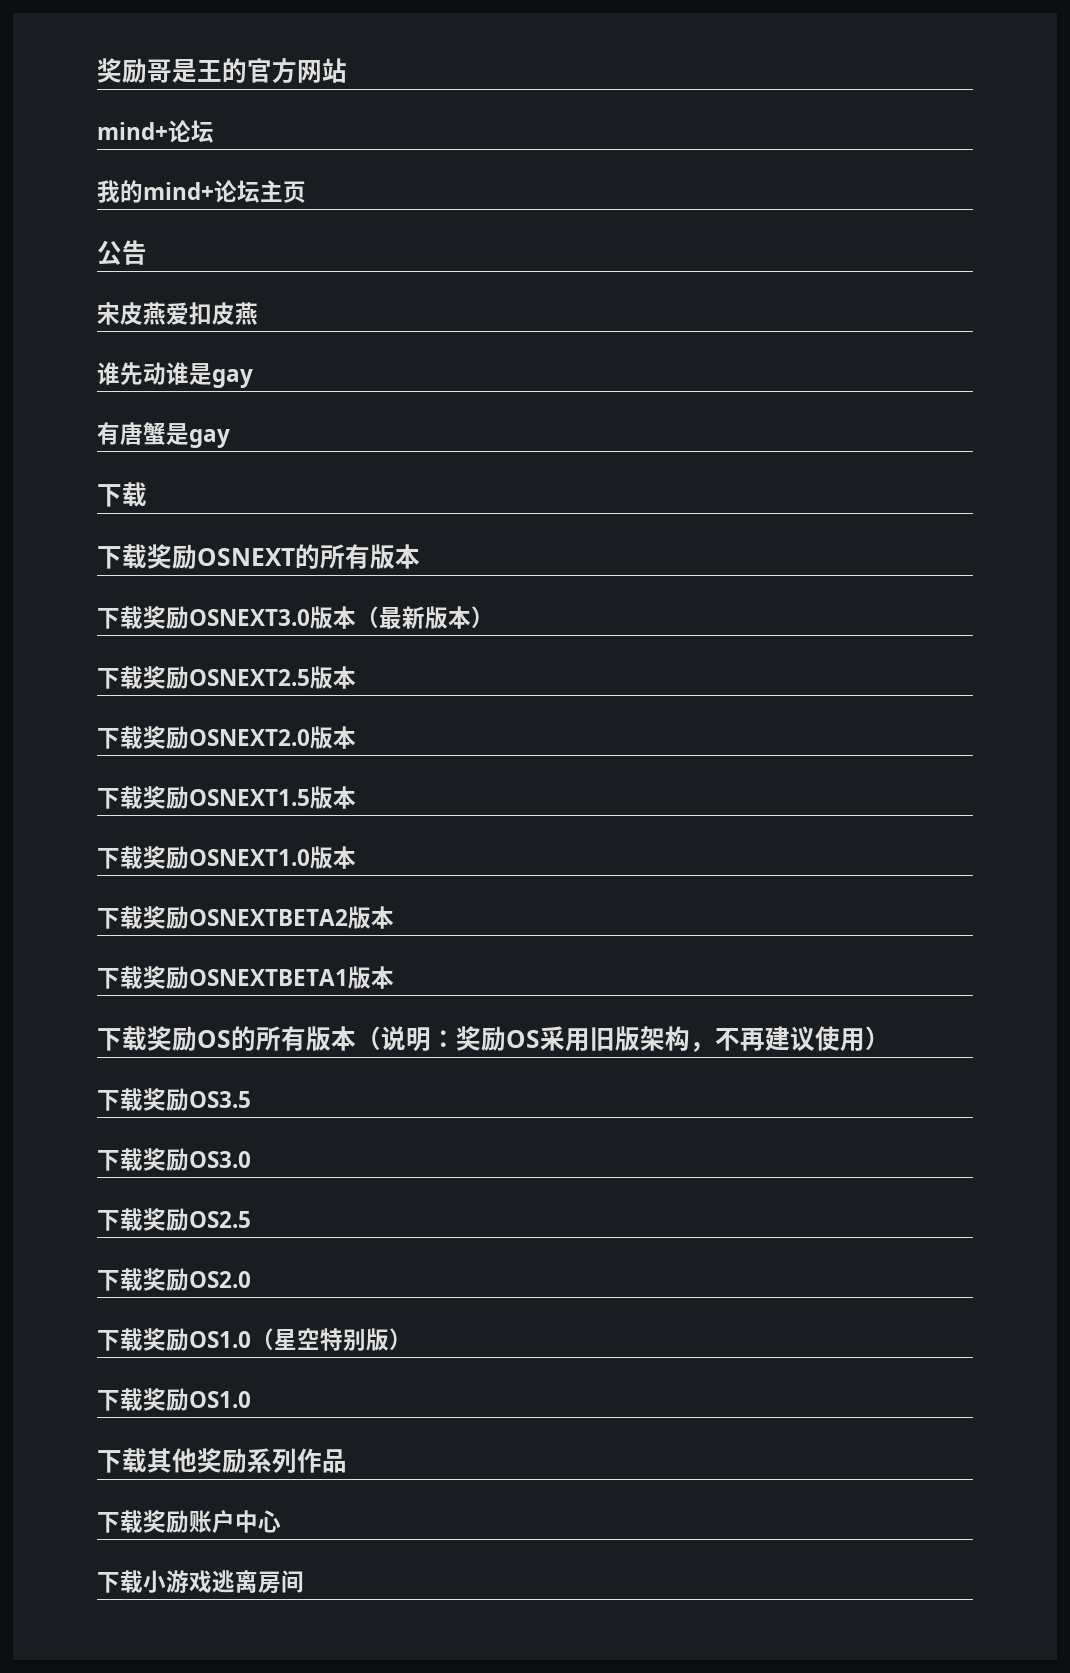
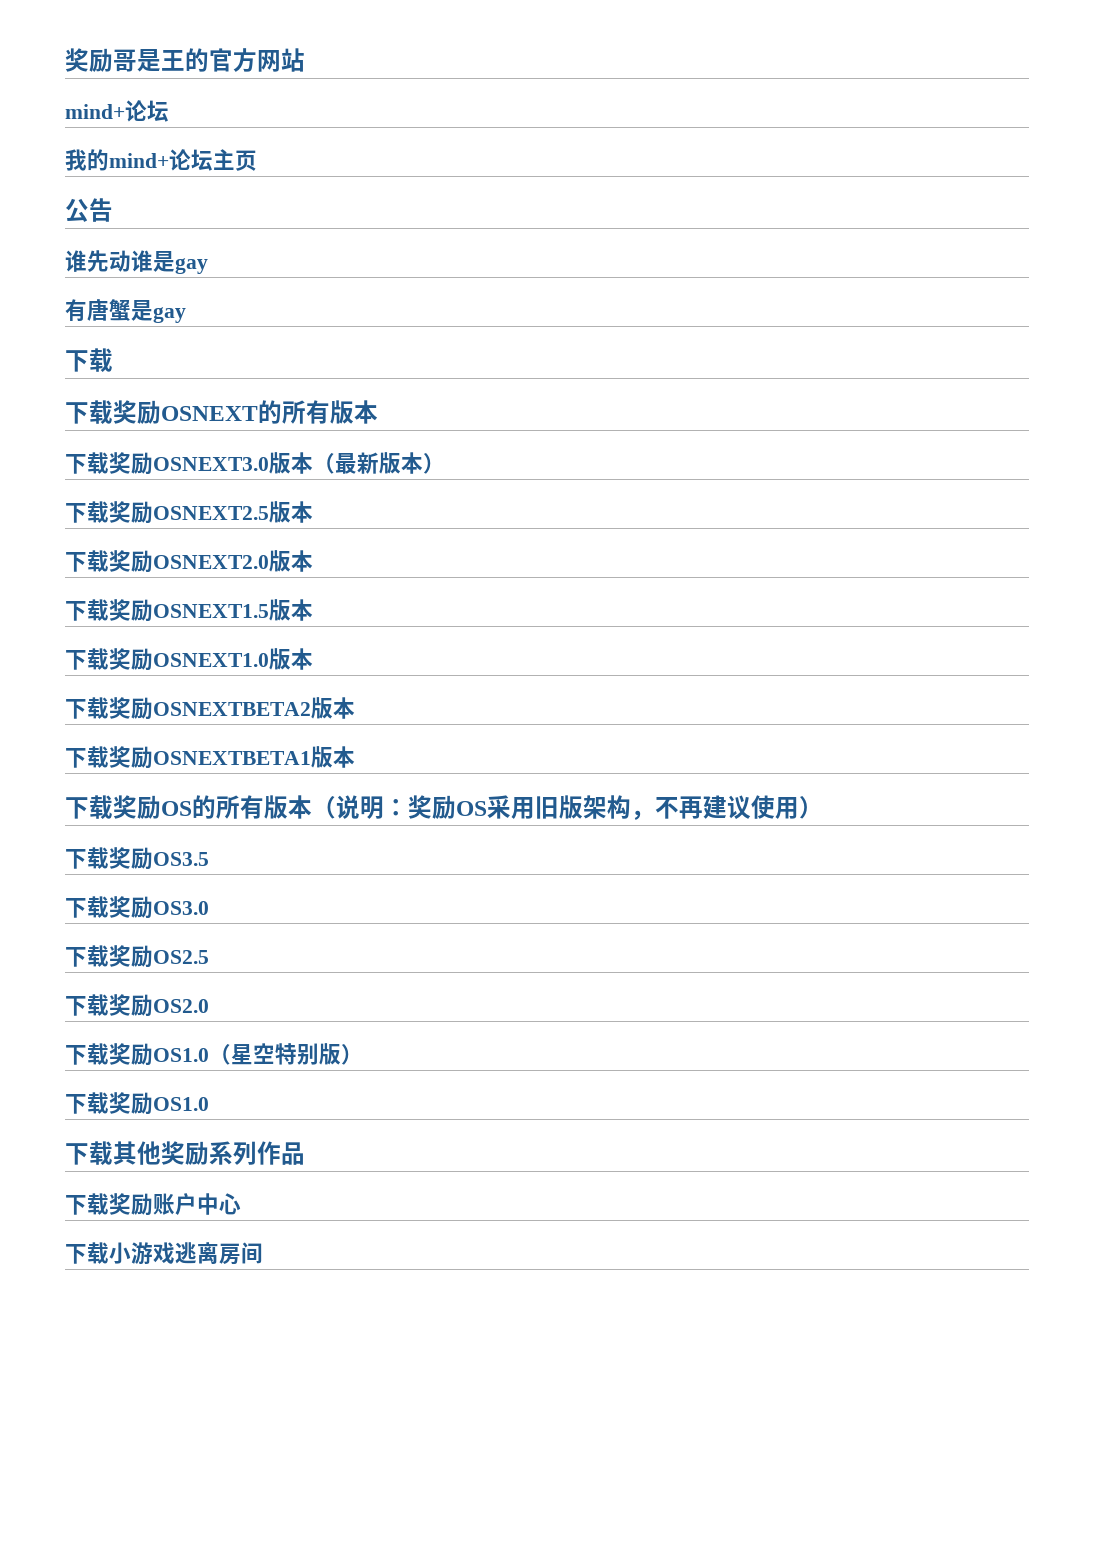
- 宋皮燕爱扣皮燕

